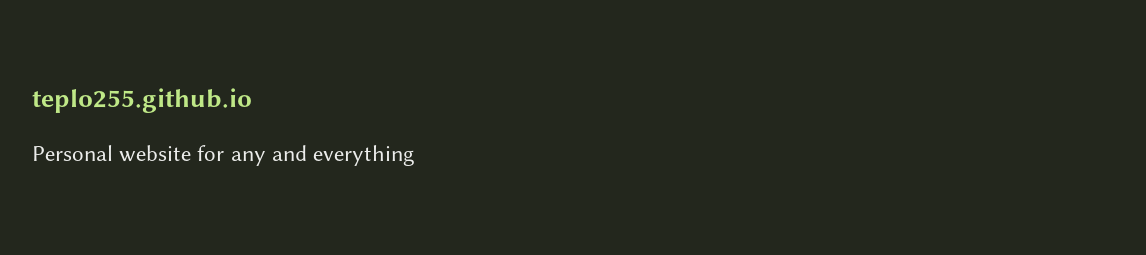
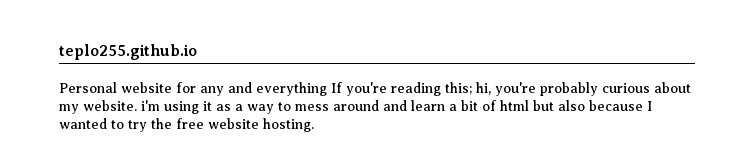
- Personal website for any and everything
+ Personal website for any and everything If you're reading this; hi, you're probably curious about my website. i'm using it as a way to mess around and learn a bit of html but also because I wanted to try the free website hosting.

